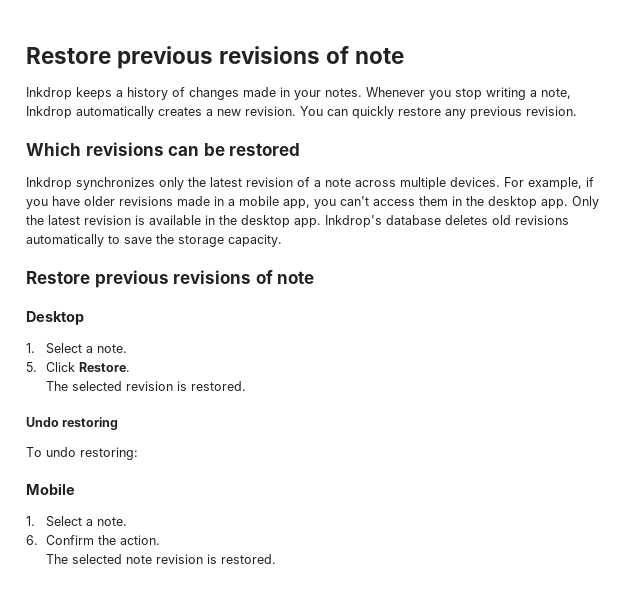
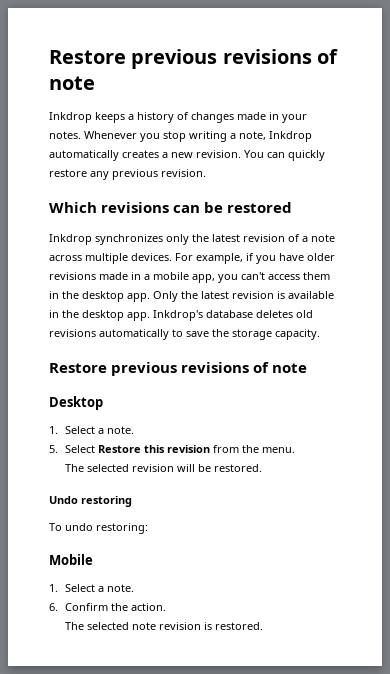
- 5. Click Restore.
+ 5. Select Restore this revision from the menu.
- The selected revision is restored.
+ The selected revision will be restored.

